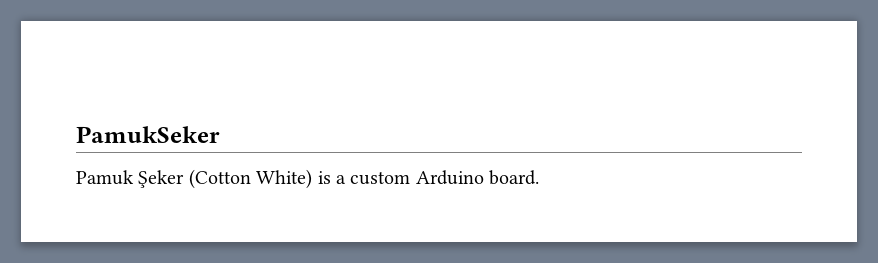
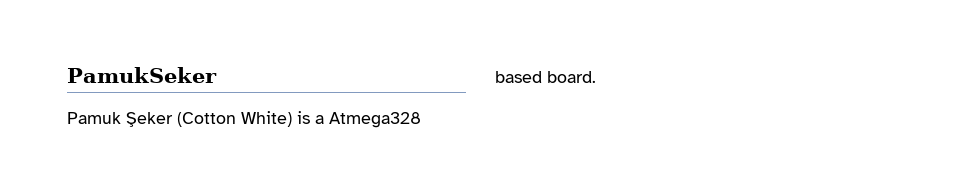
- Pamuk Şeker (Cotton White) is a custom Arduino board.
+ Pamuk Şeker (Cotton White) is a Atmega328 based board.

